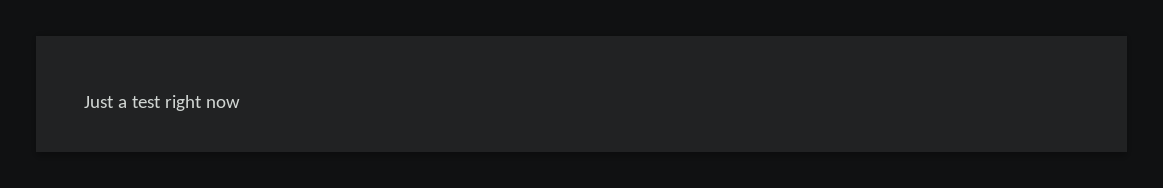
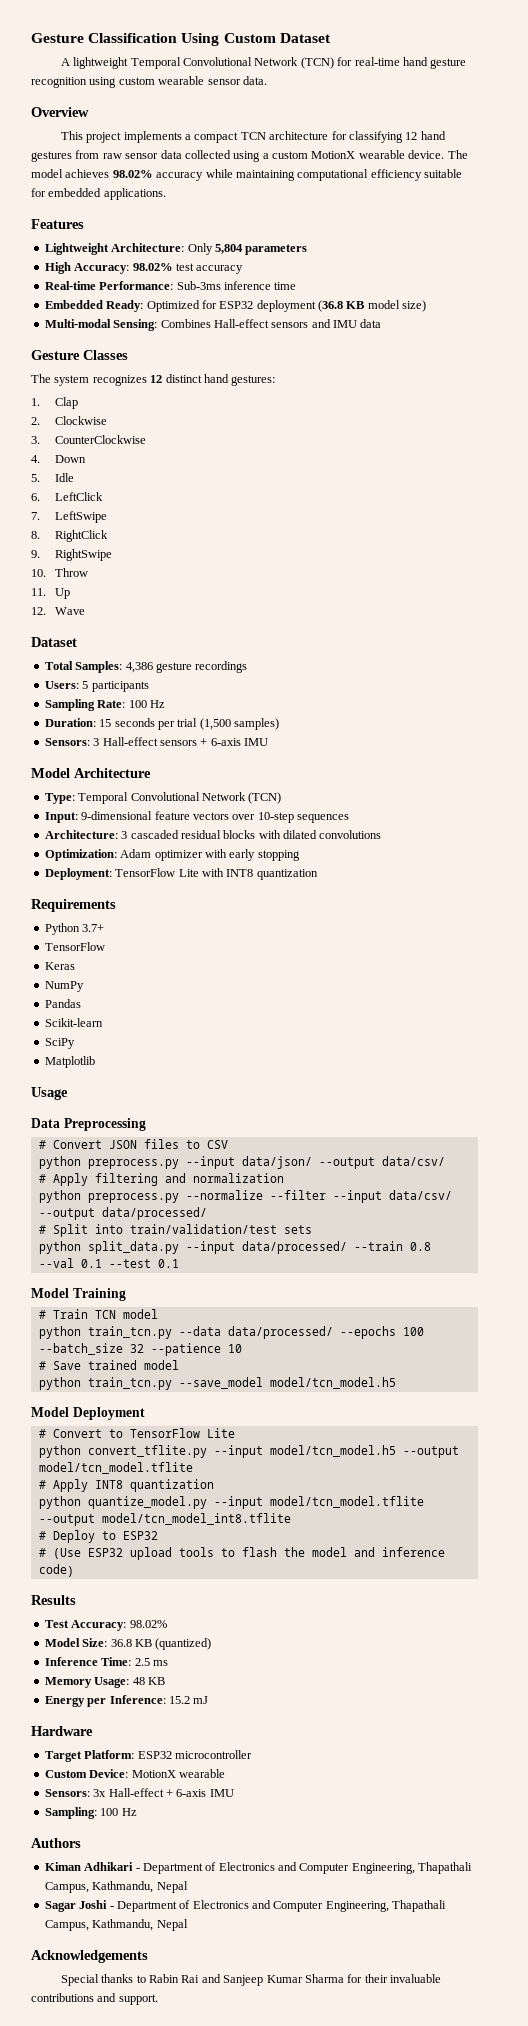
- Just a test right now
+ Gesture Classification Using Custom Dataset
+ A lightweight Temporal Convolutional Network (TCN) for real-time hand gesture recognition using custom wearable sensor data.
+ Overview
+ This project implements a compact TCN architecture for classifying 12 hand gestures from raw sensor data collected using a custom MotionX wearable device. The model achieves 98.02% accuracy while maintaining computational efficiency suitable for embedded applications.
+ Features
+ Lightweight Architecture: Only 5,804 parameters
+ High Accuracy: 98.02% test accuracy
+ Real-time Performance: Sub-3ms inference time
+ Embedded Ready: Optimized for ESP32 deployment (36.8 KB model size)
+ Multi-modal Sensing: Combines Hall-effect sensors and IMU data
+ Gesture Classes
+ The system recognizes 12 distinct hand gestures:
+ 1. Clap
+ 2. Clockwise
+ 3. CounterClockwise
+ 4. Down
+ 5. Idle
+ 6. LeftClick
+ 7. LeftSwipe
+ 8. RightClick
+ 9. RightSwipe
+ 10. Throw
+ 11. Up
+ 12. Wave
+ Dataset
+ Total Samples: 4,386 gesture recordings
+ Users: 5 participants
+ Sampling Rate: 100 Hz
+ Duration: 15 seconds per trial (1,500 samples)
+ Sensors: 3 Hall-effect sensors + 6-axis IMU
+ Model Architecture
+ Type: Temporal Convolutional Network (TCN)
+ Input: 9-dimensional feature vectors over 10-step sequences
+ Architecture: 3 cascaded residual blocks with dilated convolutions
+ Optimization: Adam optimizer with early stopping
+ Deployment: TensorFlow Lite with INT8 quantization
+ Requirements
+ Python 3.7+
+ TensorFlow
+ Keras
+ NumPy
+ Pandas
+ Scikit-learn
+ SciPy
+ Matplotlib
+ Usage
+ Data Preprocessing
+ # Convert JSON files to CSV
+ python preprocess.py --input data/json/ --output data/csv/
+ # Apply filtering and normalization
+ python preprocess.py --normalize --filter --input data/csv/ --output data/processed/
+ # Split into train/validation/test sets
+ python split_data.py --input data/processed/ --train 0.8 --val 0.1 --test 0.1
+ Model Training
+ # Train TCN model
+ python train_tcn.py --data data/processed/ --epochs 100 --batch_size 32 --patience 10
+ # Save trained model
+ python train_tcn.py --save_model model/tcn_model.h5
+ Model Deployment
+ # Convert to TensorFlow Lite
+ python convert_tflite.py --input model/tcn_model.h5 --output model/tcn_model.tflite
+ # Apply INT8 quantization
+ python quantize_model.py --input model/tcn_model.tflite --output model/tcn_model_int8.tflite
+ # Deploy to ESP32
+ # (Use ESP32 upload tools to flash the model and inference code)
+ Results
+ Test Accuracy: 98.02%
+ Model Size: 36.8 KB (quantized)
+ Inference Time: 2.5 ms
+ Memory Usage: 48 KB
+ Energy per Inference: 15.2 mJ
+ Hardware
+ Target Platform: ESP32 microcontroller
+ Custom Device: MotionX wearable
+ Sensors: 3x Hall-effect + 6-axis IMU
+ Sampling: 100 Hz
+ Authors
+ Kiman Adhikari - Department of Electronics and Computer Engineering, Thapathali Campus, Kathmandu, Nepal
+ Sagar Joshi - Department of Electronics and Computer Engineering, Thapathali Campus, Kathmandu, Nepal
+ Acknowledgements
+ Special thanks to Rabin Rai and Sanjeep Kumar Sharma for their invaluable contributions and support.

